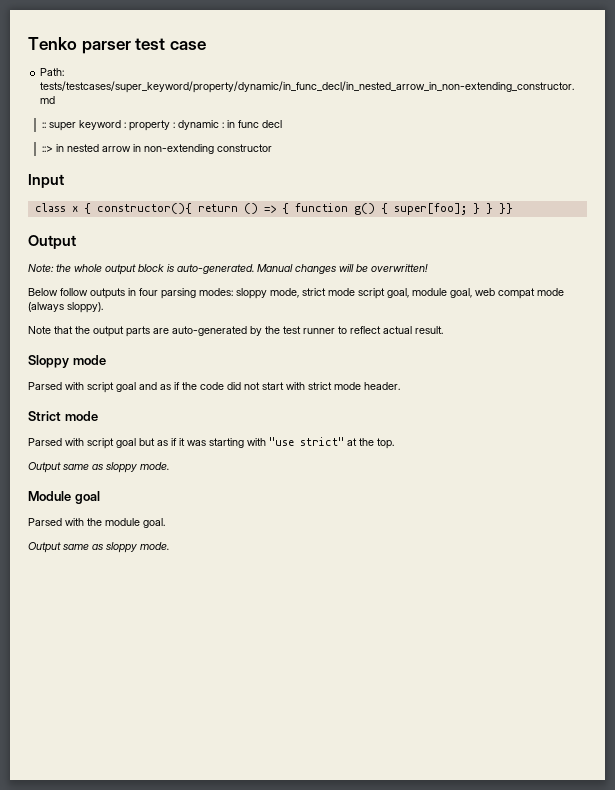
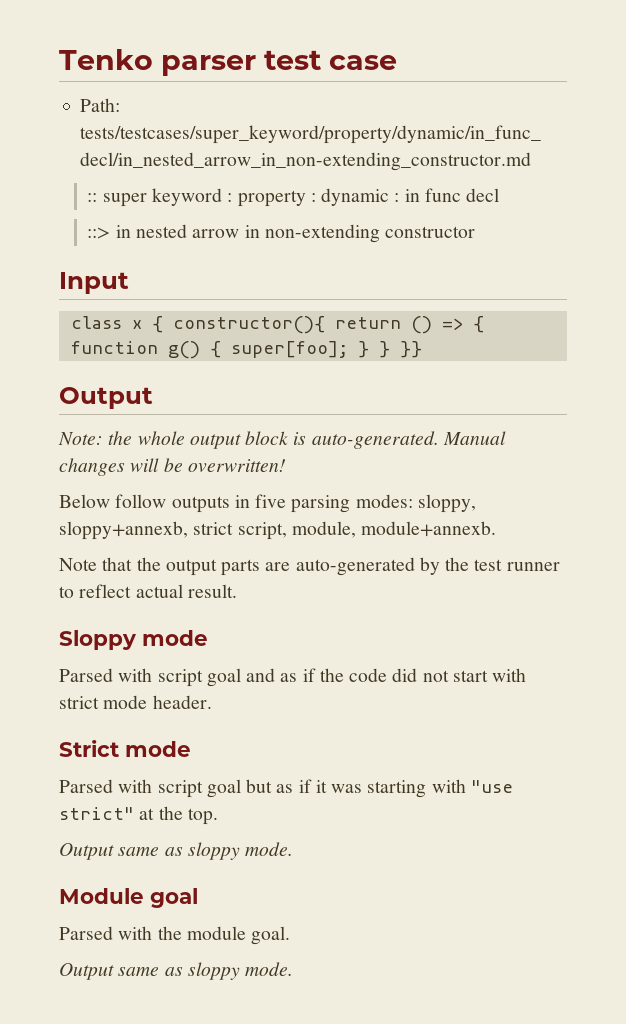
- Below follow outputs in four parsing modes: sloppy mode, strict mode script goal, module goal, web compat mode (always sloppy).
+ Below follow outputs in five parsing modes: sloppy, sloppy+annexb, strict script, module, module+annexb.

